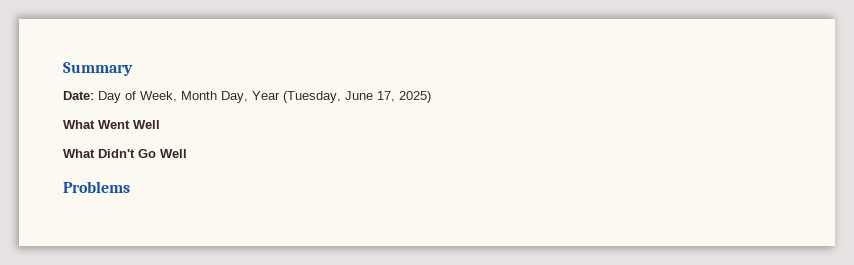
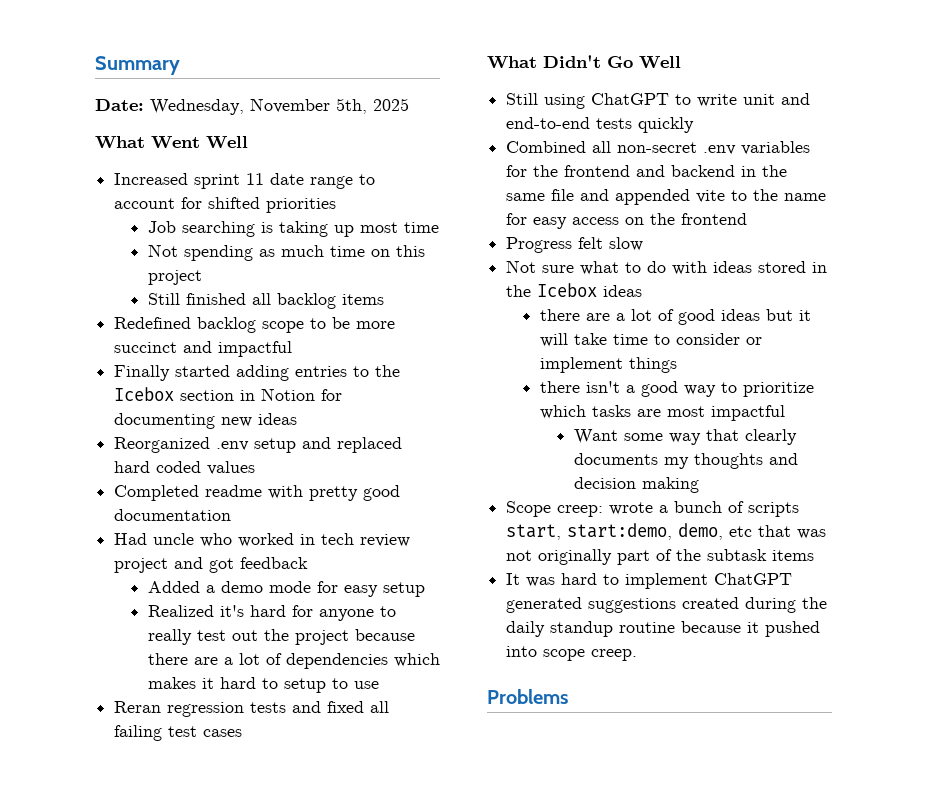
- Date: Day of Week, Month Day, Year (Tuesday, June 17, 2025)
+ Date: Wednesday, November 5th, 2025
  What Went Well
+ Increased sprint 11 date range to account for shifted priorities
+ Job searching is taking up most time
+ Not spending as much time on this project
+ Still finished all backlog items
+ Redefined backlog scope to be more succinct and impactful
+ Finally started adding entries to the Icebox section in Notion for documenting new ideas
+ Reorganized .env setup and replaced hard coded values
+ Completed readme with pretty good documentation
+ Had uncle who worked in tech review project and got feedback
+ Added a demo mode for easy setup
+ Realized it's hard for anyone to really test out the project because there are a lot of dependencies which makes it hard to setup to use
+ Reran regression tests and fixed all failing test cases
  What Didn't Go Well
+ Still using ChatGPT to write unit and end-to-end tests quickly
+ Combined all non-secret .env variables for the frontend and backend in the same file and appended vite to the name for easy access on the frontend
+ Progress felt slow
+ Not sure what to do with ideas stored in the Icebox ideas
+ there are a lot of good ideas but it will take time to consider or implement things
+ there isn't a good way to prioritize which tasks are most impactful
+ Want some way that clearly documents my thoughts and decision making
+ Scope creep: wrote a bunch of scripts start, start:demo, demo, etc that was not originally part of the subtask items
+ It was hard to implement ChatGPT generated suggestions created during the daily standup routine because it pushed into scope creep.

